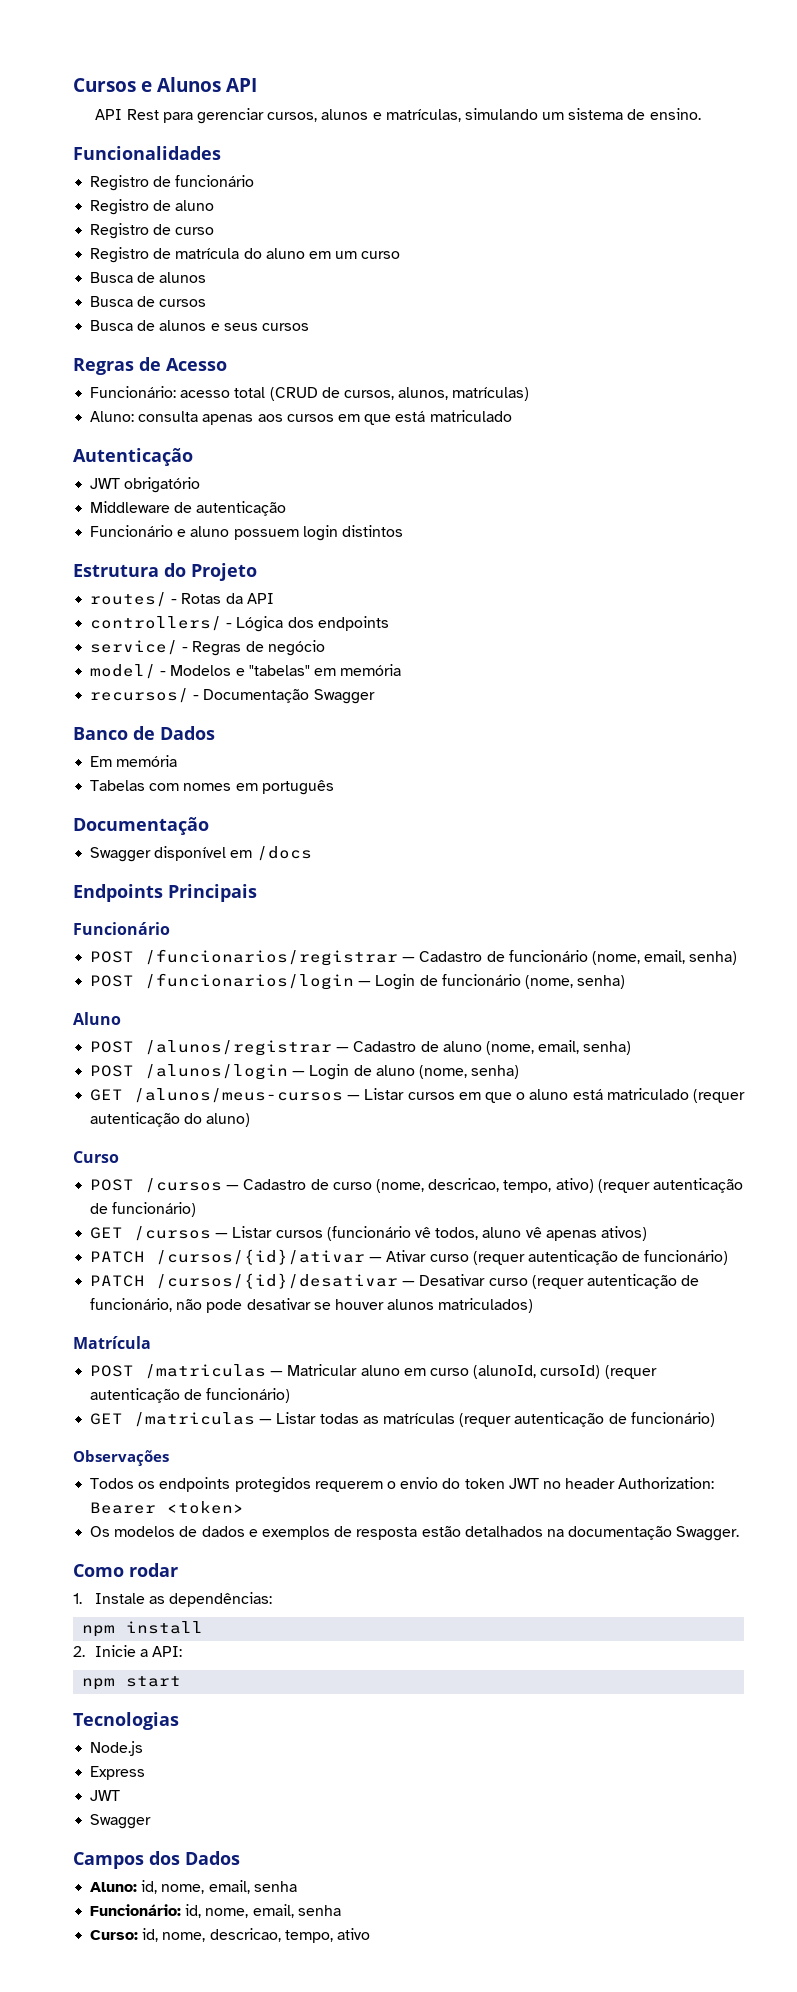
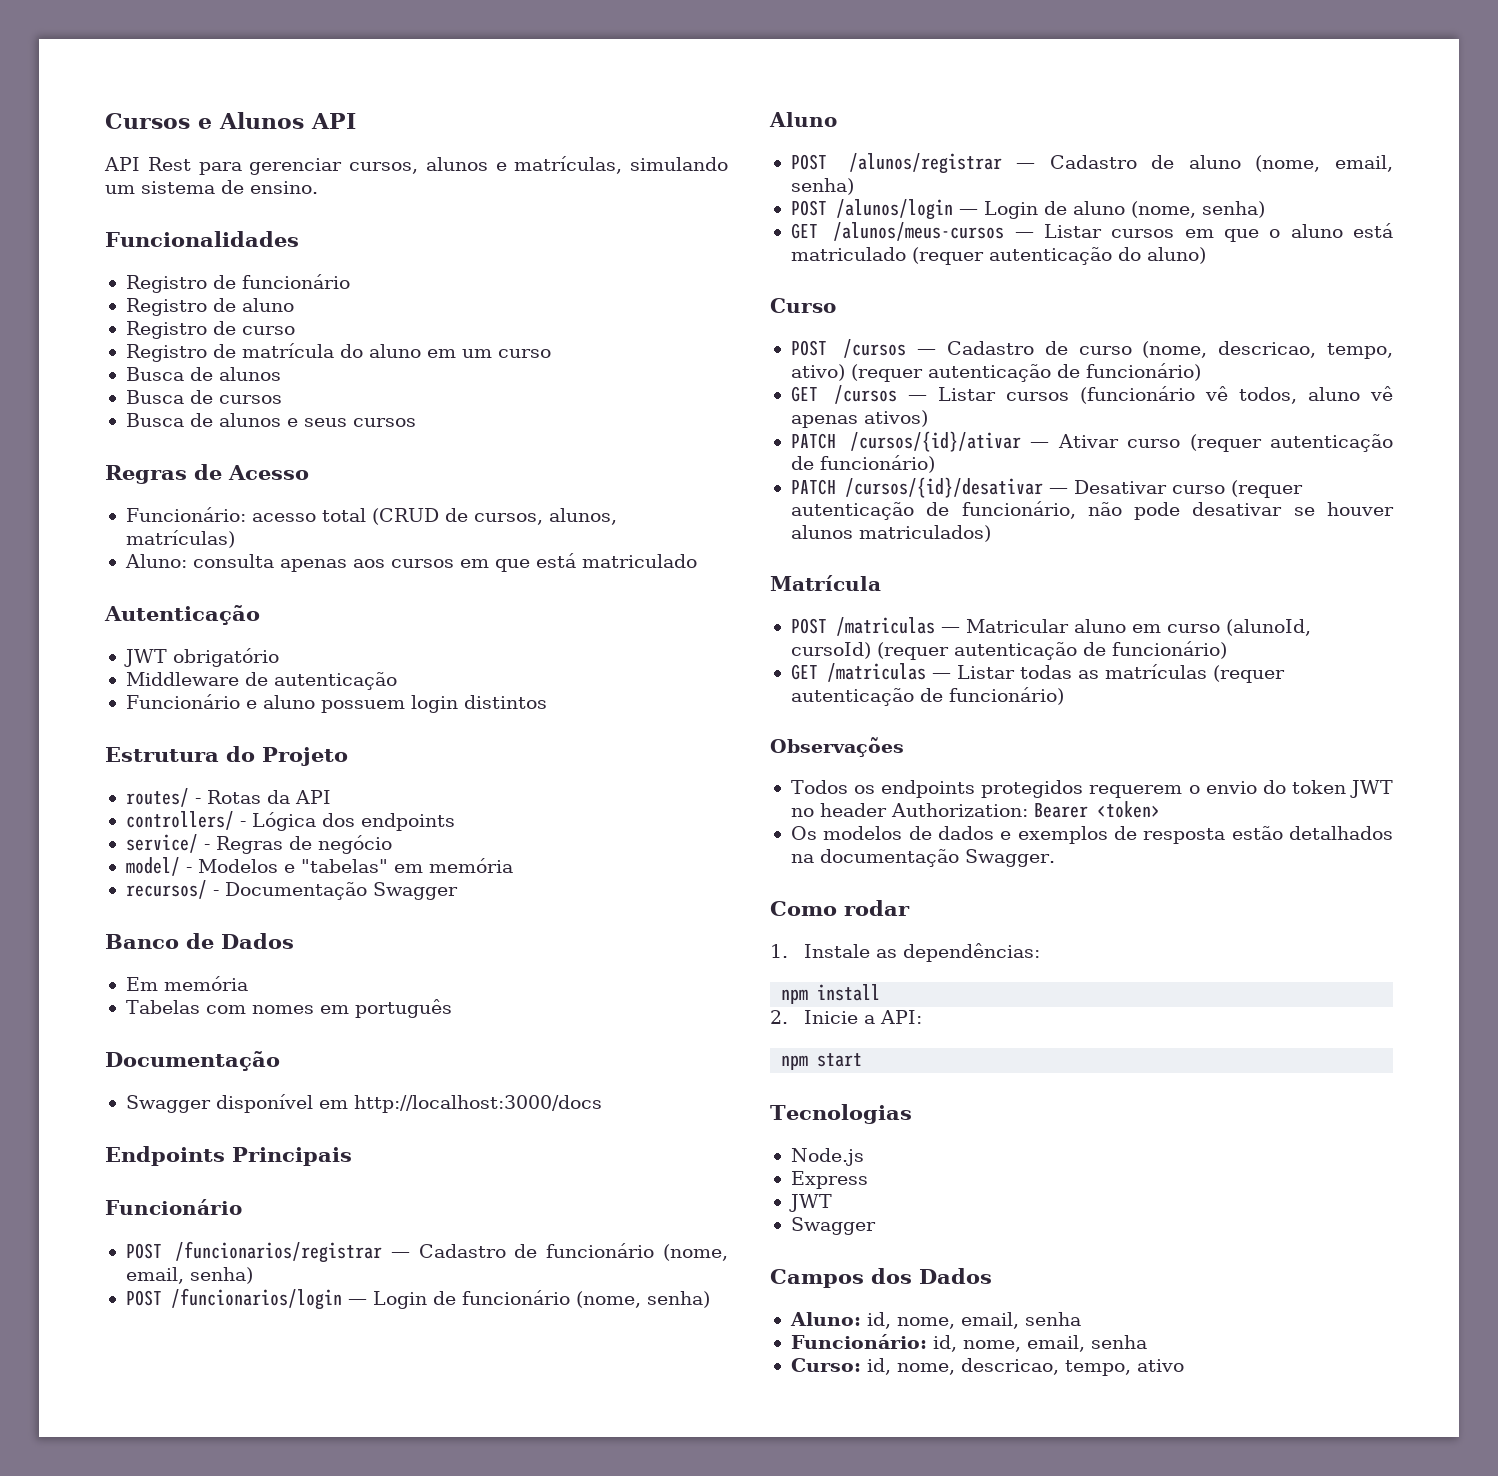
- Swagger disponível em /docs
+ Swagger disponível em http://localhost:3000/docs

